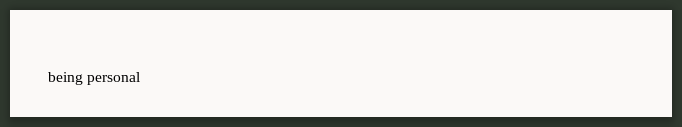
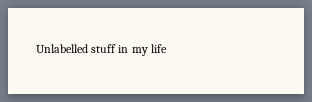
- being personal
+ Unlabelled stuff in my life

